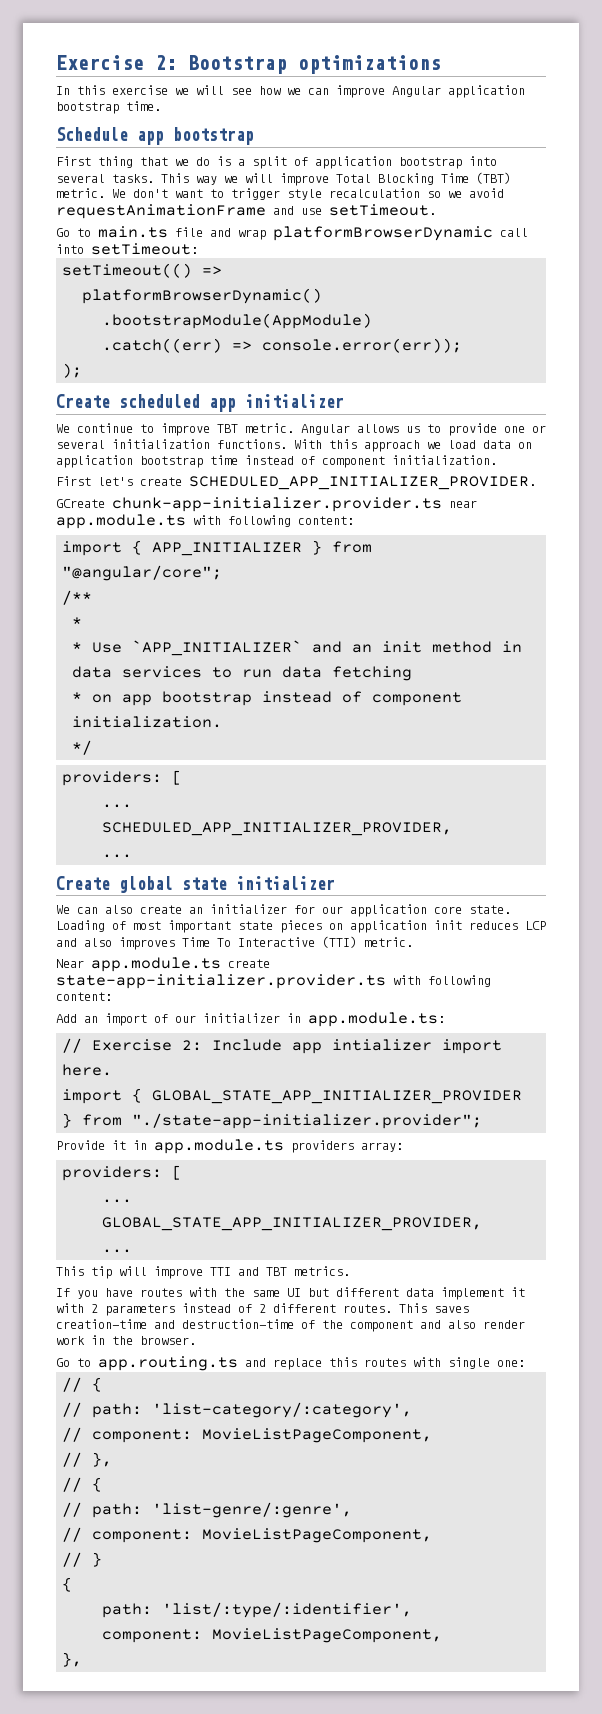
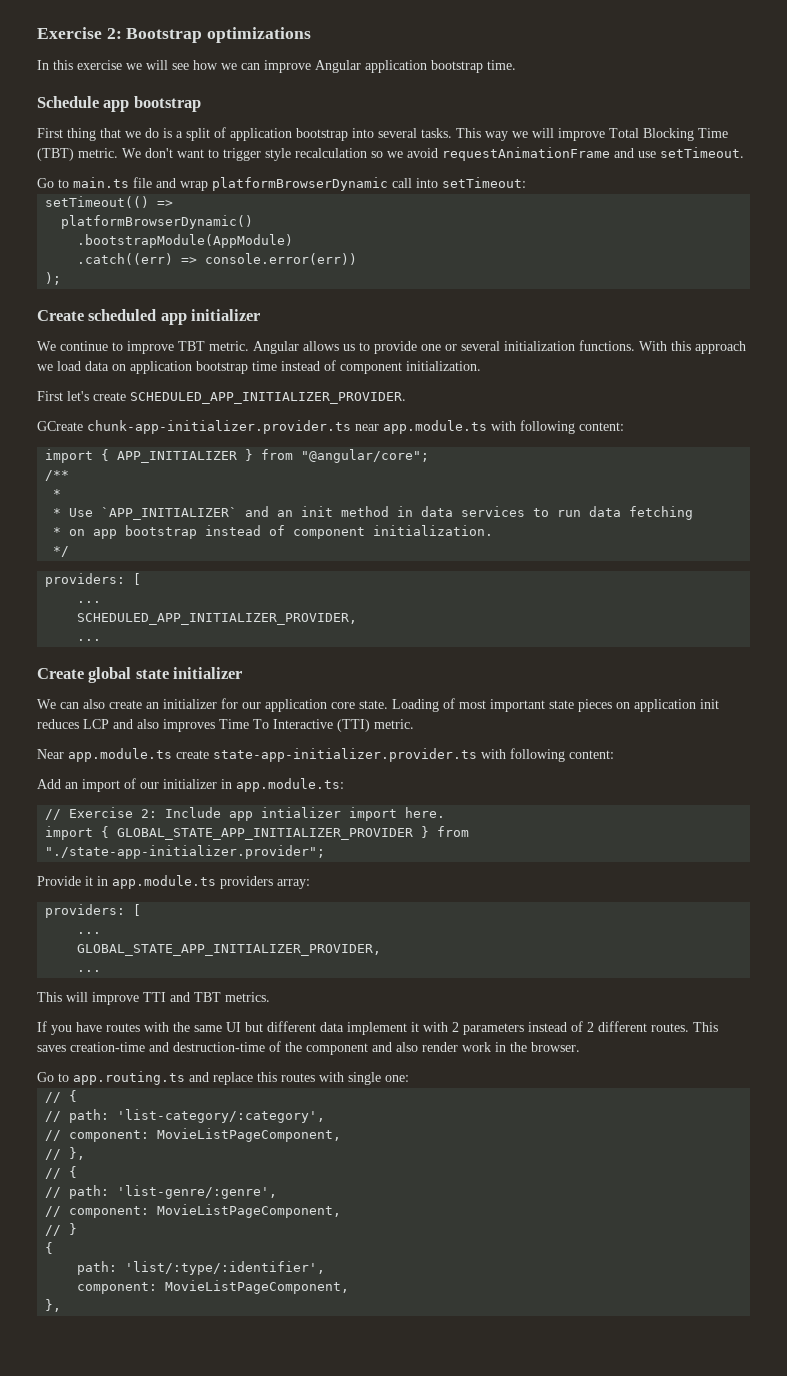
- .catch((err) => console.error(err));
+ .catch((err) => console.error(err))
- This tip will improve TTI and TBT metrics.
+ This will improve TTI and TBT metrics.

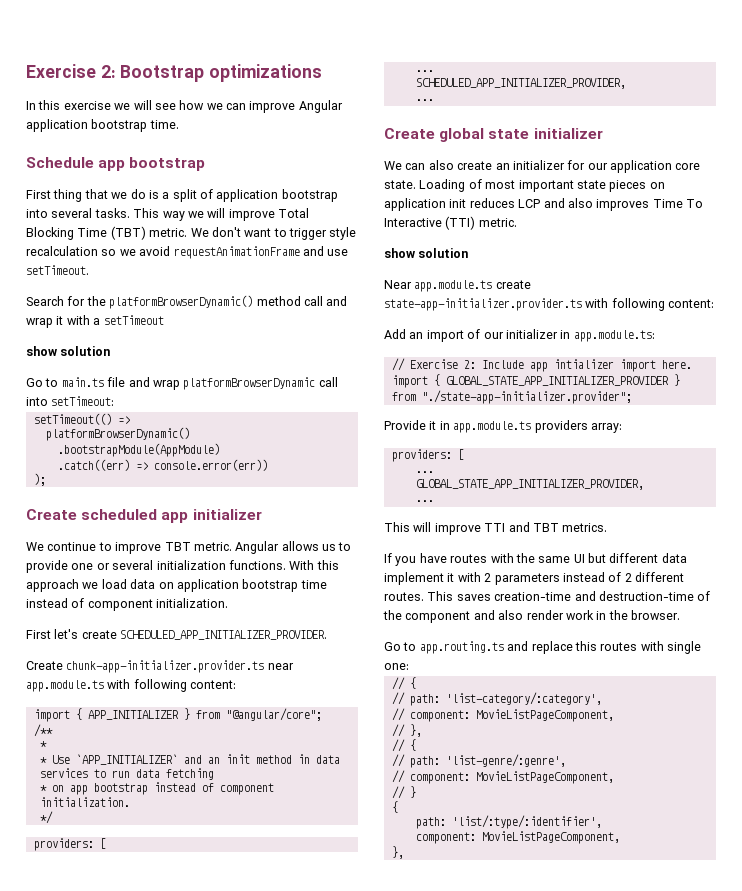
+ Search for the platformBrowserDynamic() method call and wrap it with a setTimeout
+ show solution
- GCreate chunk-app-initializer.provider.ts near app.module.ts with following content:
+ Create chunk-app-initializer.provider.ts near app.module.ts with following content:
  Loading of most important state pieces on application init reduces LCP and also improves Time To Interactive (TTI) metric.
+ show solution

